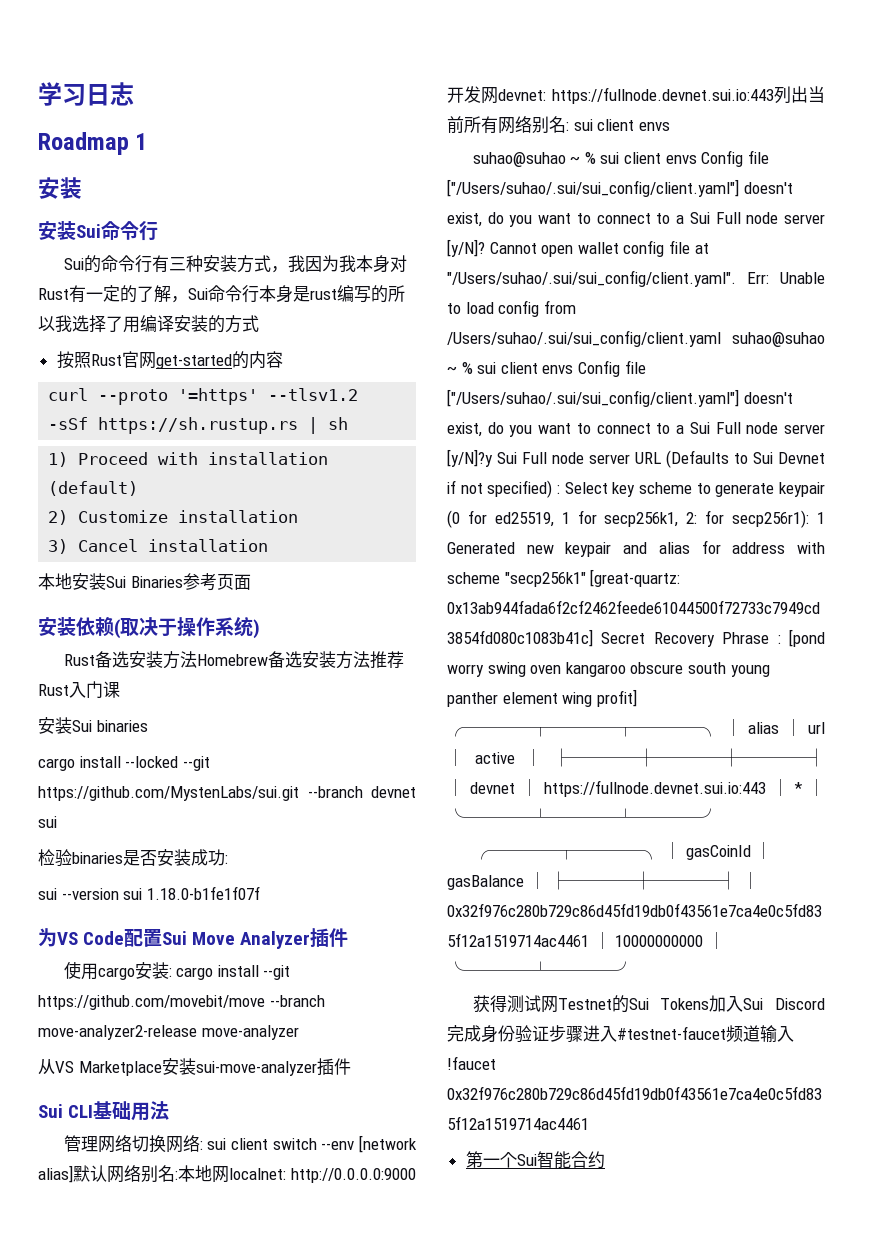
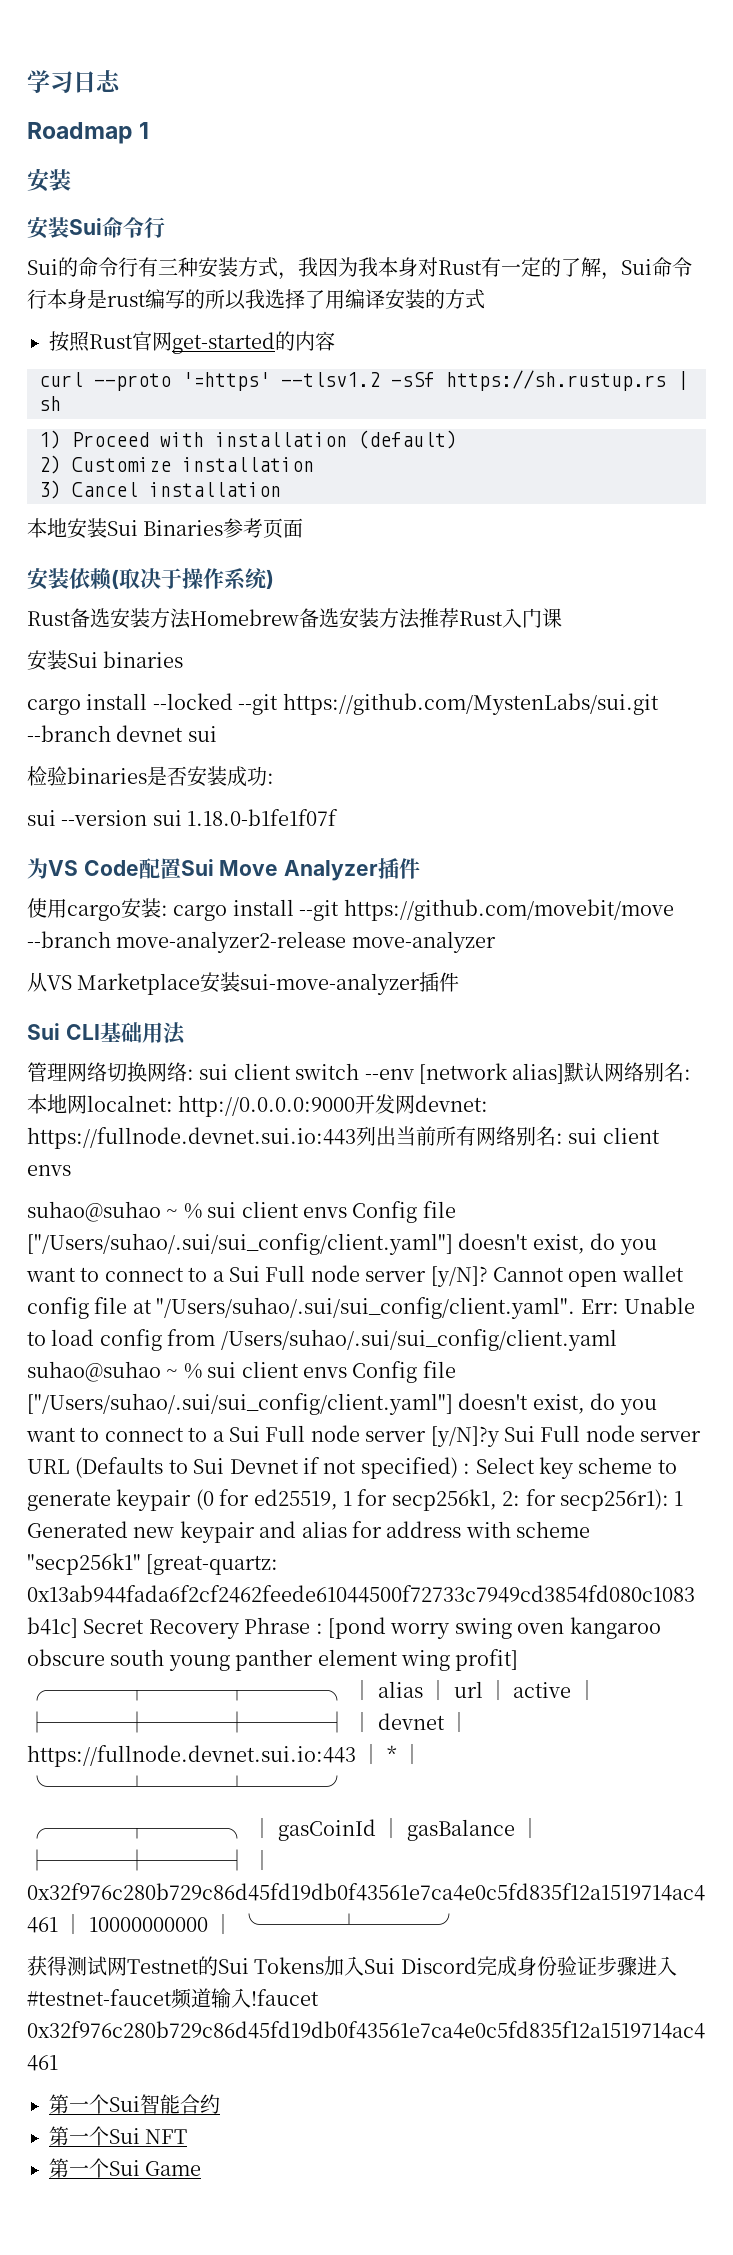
+ 第一个Sui NFT
+ 第一个Sui Game

